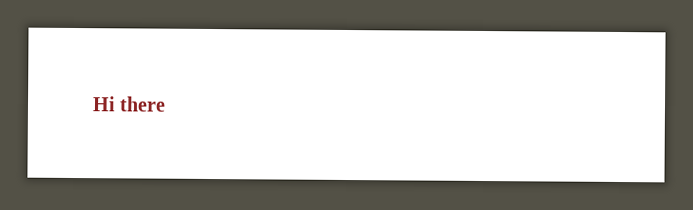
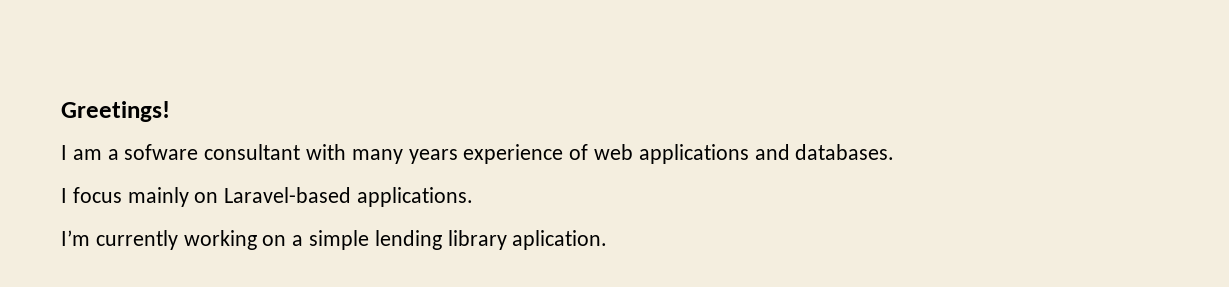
- Hi there
+ Greetings!
+ I am a sofware consultant with many years experience of web applications and databases.
+ I focus mainly on Laravel-based applications.
+ I’m currently working on a simple lending library aplication.

